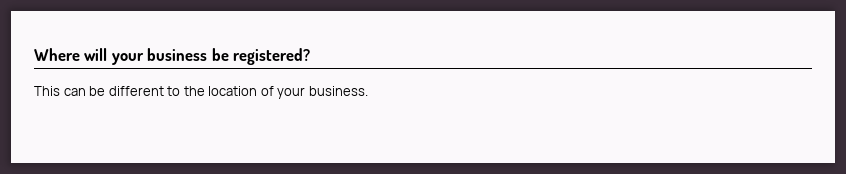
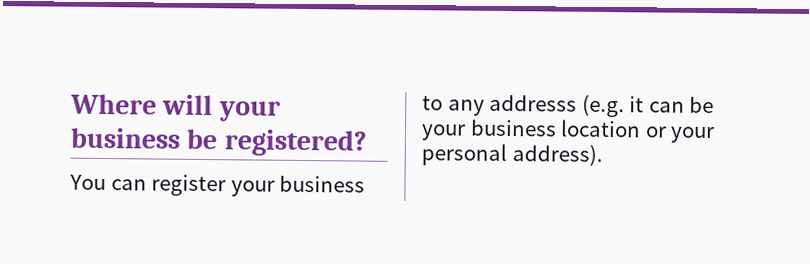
- This can be different to the location of your business.
+ You can register your business to any addresss (e.g. it can be your business location or your personal address).

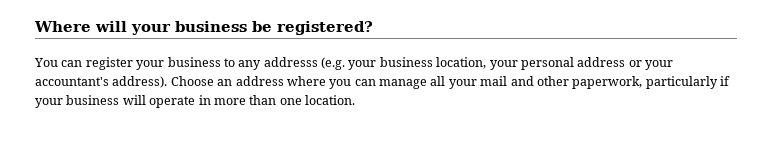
- You can register your business to any addresss (e.g. it can be your business location or your personal address).
+ You can register your business to any addresss (e.g. your business location, your personal address or your accountant's address). Choose an address where you can manage all your mail and other paperwork, particularly if your business will operate in more than one location.

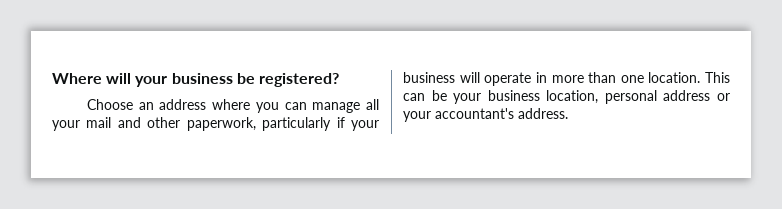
- You can register your business to any addresss (e.g. your business location, your personal address or your accountant's address).
+ This can be your business location, personal address or your accountant's address.

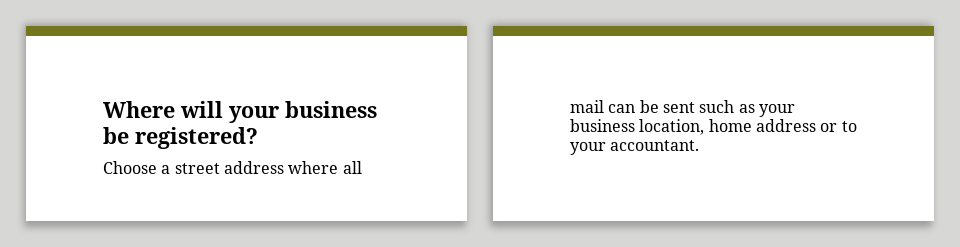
- Choose an address where you can manage all your mail and other paperwork, particularly if your business will operate in more than one location. This can be your business location, personal address or your accountant's address.
+ Choose a street address where all mail can be sent such as your business location, home address or to your accountant.

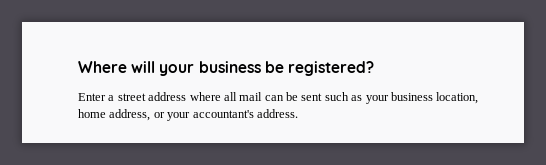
- Choose a street address where all mail can be sent such as your business location, home address or to your accountant.
+ Enter a street address where all mail can be sent such as your business location, home address, or your accountant's address.

